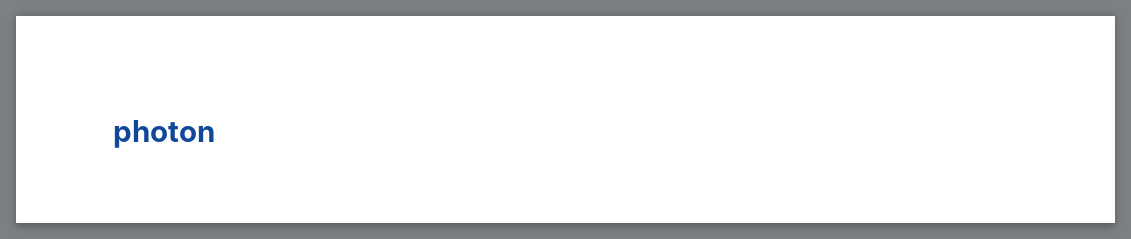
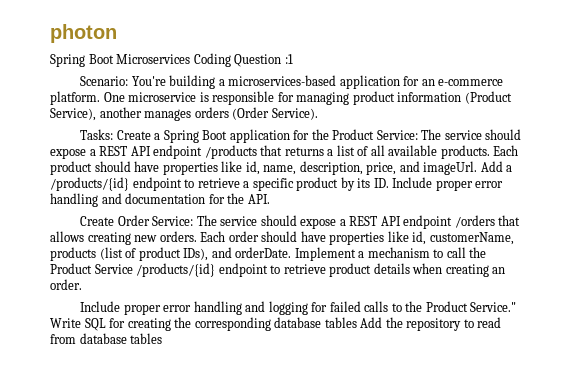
+ Spring Boot Microservices Coding Question :1
+ Scenario: You're building a microservices-based application for an e-commerce platform. One microservice is responsible for managing product information (Product Service), another manages orders (Order Service).
+ Tasks: Create a Spring Boot application for the Product Service: The service should expose a REST API endpoint /products that returns a list of all available products. Each product should have properties like id, name, description, price, and imageUrl. Add a /products/{id} endpoint to retrieve a specific product by its ID. Include proper error handling and documentation for the API.
+ Create Order Service: The service should expose a REST API endpoint /orders that allows creating new orders. Each order should have properties like id, customerName, products (list of product IDs), and orderDate. Implement a mechanism to call the Product Service /products/{id} endpoint to retrieve product details when creating an order.
+ Include proper error handling and logging for failed calls to the Product Service." Write SQL for creating the corresponding database tables Add the repository to read from database tables

